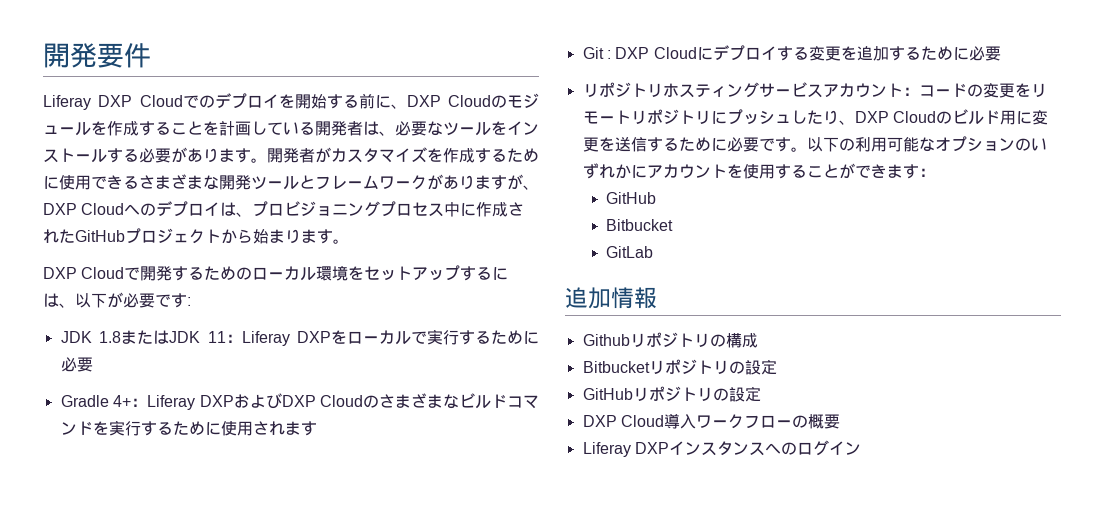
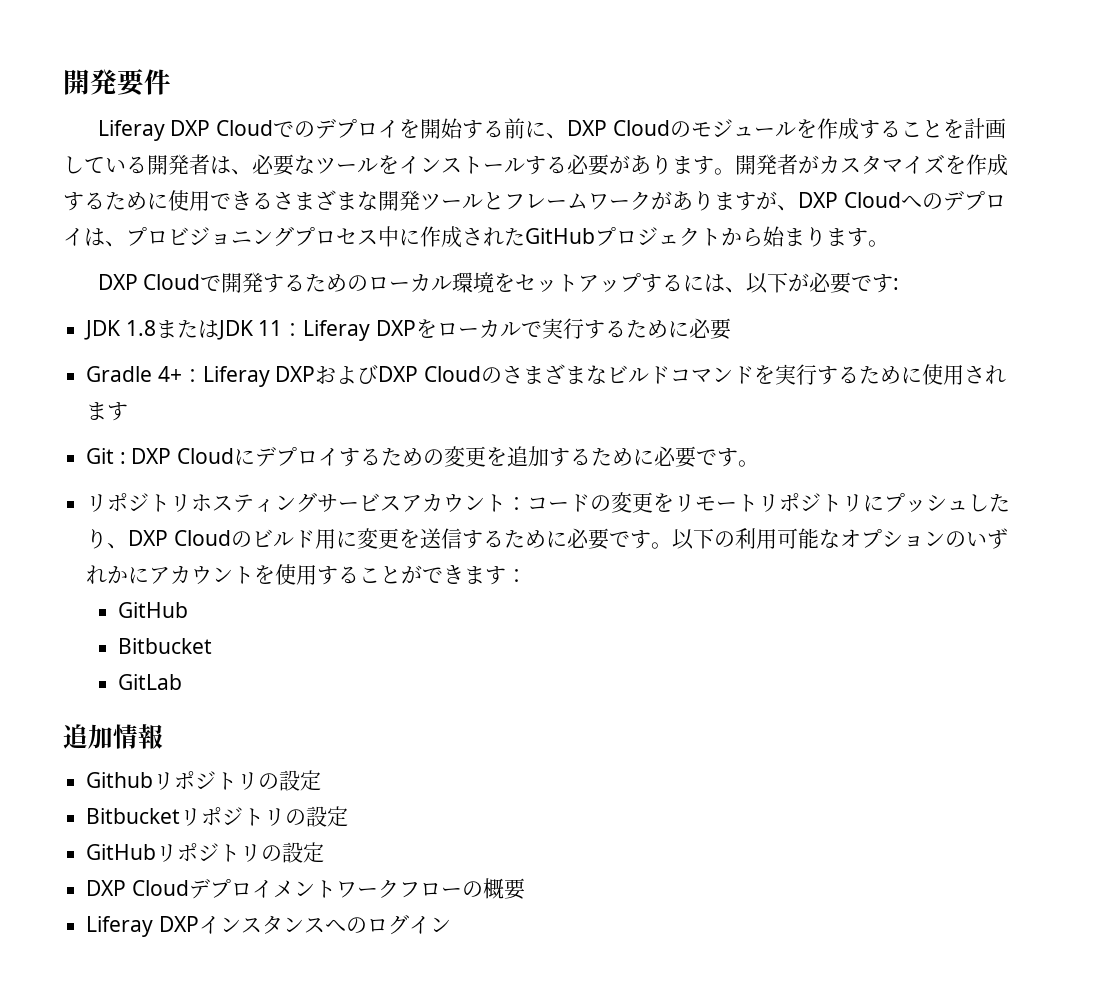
- Git : DXP Cloudにデプロイする変更を追加するために必要
+ Git : DXP Cloudにデプロイするための変更を追加するために必要です。
- Githubリポジトリの構成
+ Githubリポジトリの設定
- DXP Cloud導入ワークフローの概要
+ DXP Cloudデプロイメントワークフローの概要

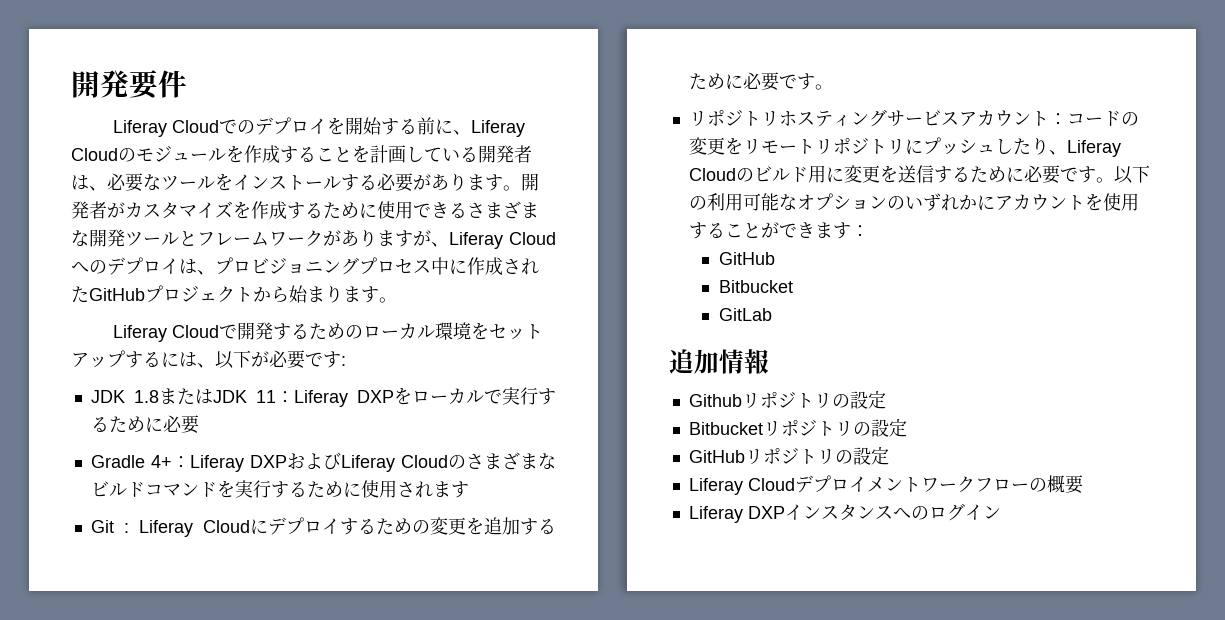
- Liferay DXP Cloudでのデプロイを開始する前に、DXP Cloudのモジュールを作成することを計画している開発者は、必要なツールをインストールする必要があります。
+ Liferay Cloudでのデプロイを開始する前に、Liferay Cloudのモジュールを作成することを計画している開発者は、必要なツールをインストールする必要があります。
- 開発者がカスタマイズを作成するために使用できるさまざまな開発ツールとフレームワークがありますが、DXP Cloudへのデプロイは、プロビジョニングプロセス中に作成されたGitHubプロジェクトから始まります。
+ 開発者がカスタマイズを作成するために使用できるさまざまな開発ツールとフレームワークがありますが、Liferay Cloudへのデプロイは、プロビジョニングプロセス中に作成されたGitHubプロジェクトから始まります。
- DXP Cloudで開発するためのローカル環境をセットアップするには、以下が必要です:
+ Liferay Cloudで開発するためのローカル環境をセットアップするには、以下が必要です:
- Gradle 4+：Liferay DXPおよびDXP Cloudのさまざまなビルドコマンドを実行するために使用されます
+ Gradle 4+：Liferay DXPおよびLiferay Cloudのさまざまなビルドコマンドを実行するために使用されます
- Git : DXP Cloudにデプロイするための変更を追加するために必要です。
+ Git : Liferay Cloudにデプロイするための変更を追加するために必要です。
- リポジトリホスティングサービスアカウント：コードの変更をリモートリポジトリにプッシュしたり、DXP Cloudのビルド用に変更を送信するために必要です。
+ リポジトリホスティングサービスアカウント：コードの変更をリモートリポジトリにプッシュしたり、Liferay Cloudのビルド用に変更を送信するために必要です。
- DXP Cloudデプロイメントワークフローの概要
+ Liferay Cloudデプロイメントワークフローの概要

